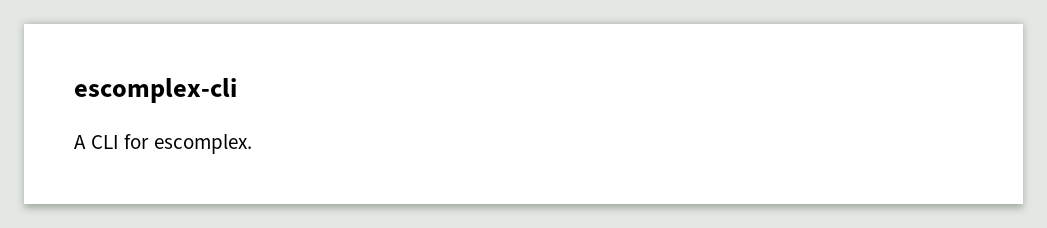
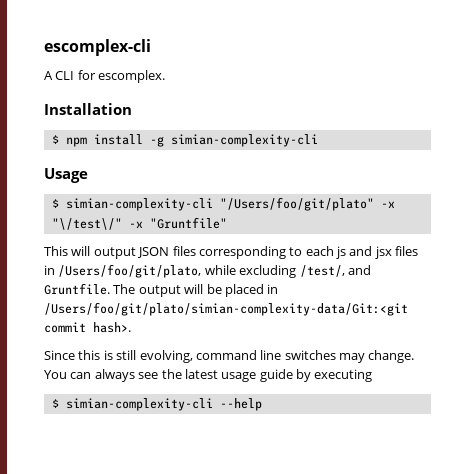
+ Installation
+ $ npm install -g simian-complexity-cli
+ Usage
+ $ simian-complexity-cli "/Users/foo/git/plato" -x "\/test\/" -x "Gruntfile"
+ This will output JSON files corresponding to each js and jsx files in /Users/foo/git/plato, while excluding /test/, and Gruntfile. The output will be placed in /Users/foo/git/plato/simian-complexity-data/Git:<git commit hash>.
+ Since this is still evolving, command line switches may change. You can always see the latest usage guide by executing
+ $ simian-complexity-cli --help

